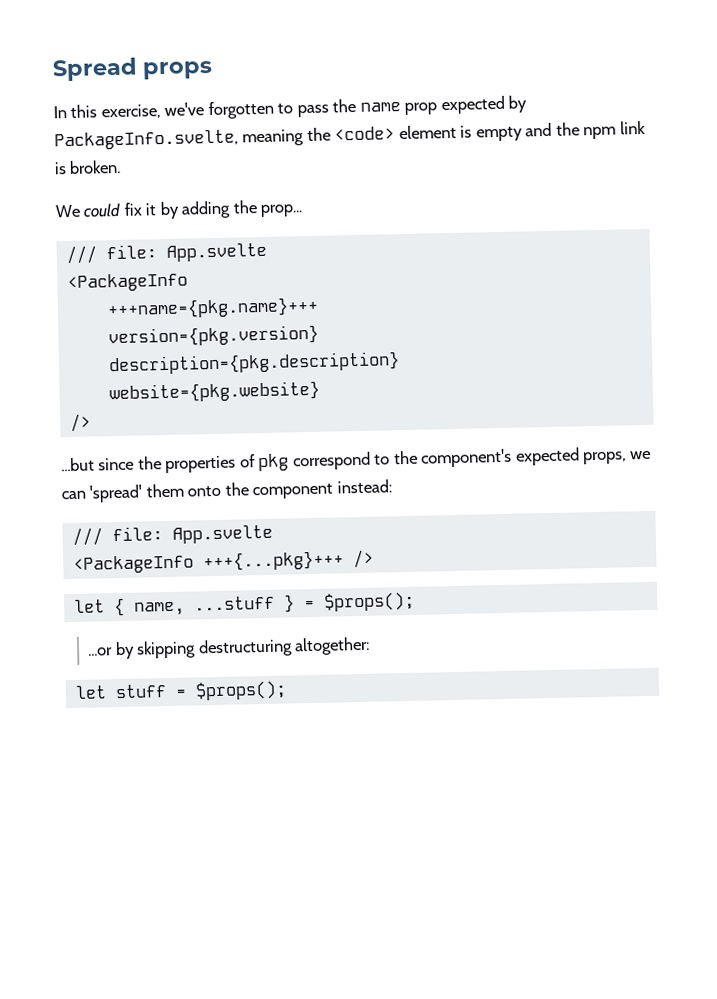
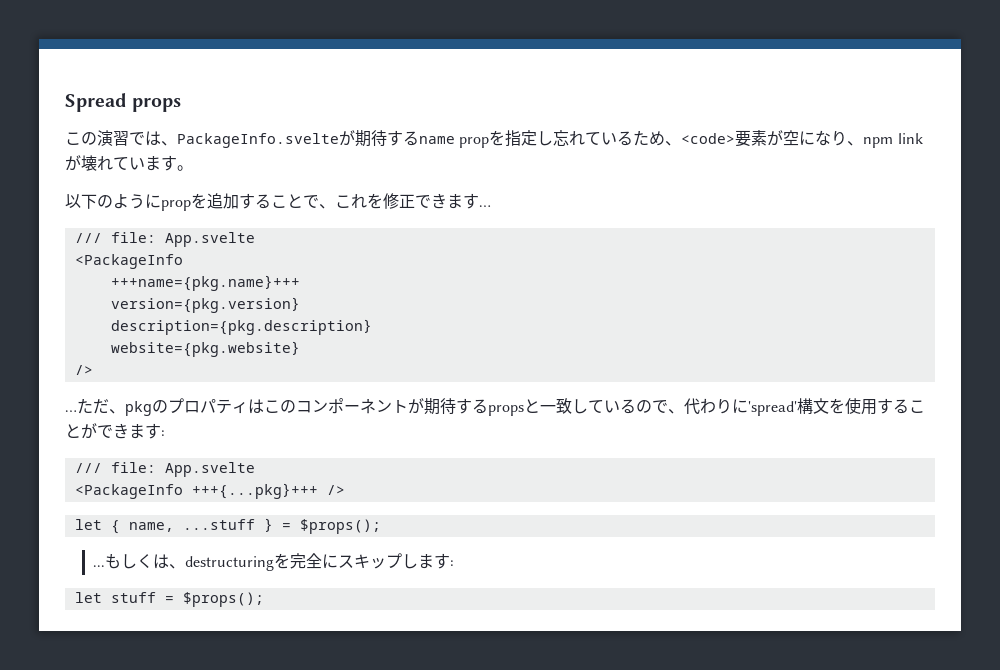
- In this exercise, we've forgotten to pass the name prop expected by PackageInfo.svelte, meaning the <code> element is empty and the npm link is broken.
- We could fix it by adding the prop...
+ この演習では、PackageInfo.svelteが期待するname propを指定し忘れているため、<code>要素が空になり、npm linkが壊れています。
+ 以下のようにpropを追加することで、これを修正できます…
- ...but since the properties of pkg correspond to the component's expected props, we can 'spread' them onto the component instead:
+ …ただ、pkgのプロパティはこのコンポーネントが期待するpropsと一致しているので、代わりに'spread'構文を使用することができます:
- ...or by skipping destructuring altogether:
+ ...もしくは、destructuringを完全にスキップします:

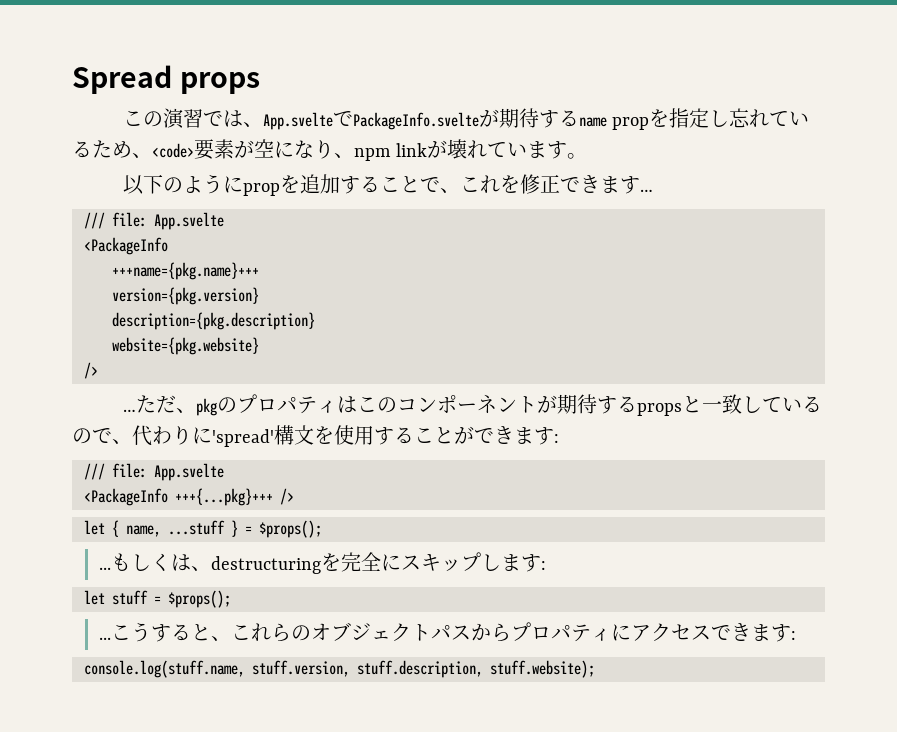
- この演習では、PackageInfo.svelteが期待するname propを指定し忘れているため、<code>要素が空になり、npm linkが壊れています。
+ この演習では、App.svelteでPackageInfo.svelteが期待するname propを指定し忘れているため、<code>要素が空になり、npm linkが壊れています。
+ ...こうすると、これらのオブジェクトパスからプロパティにアクセスできます:
+ console.log(stuff.name, stuff.version, stuff.description, stuff.website);

